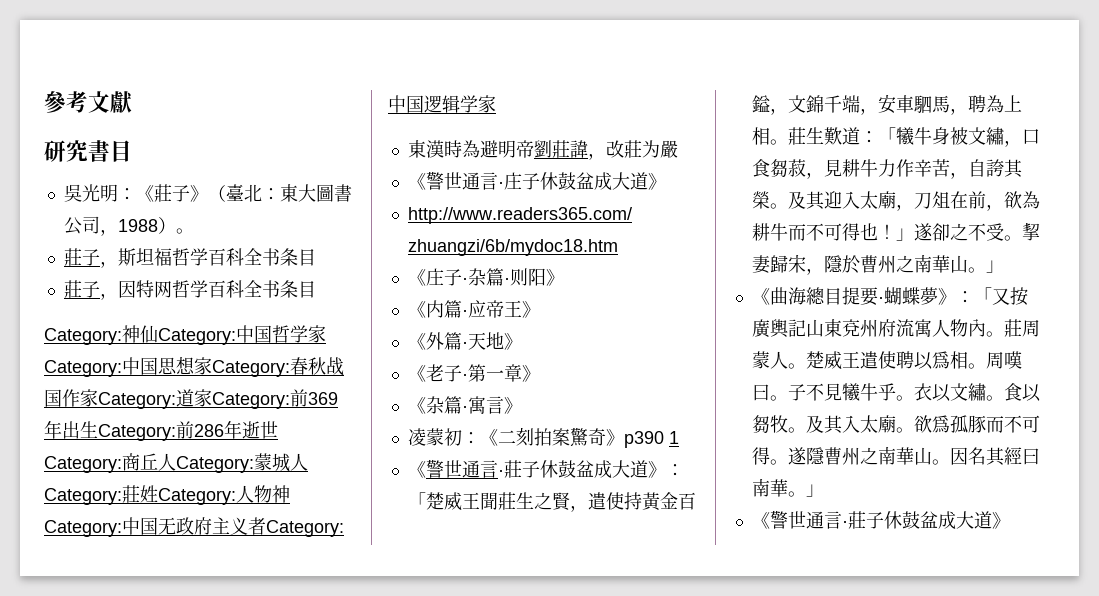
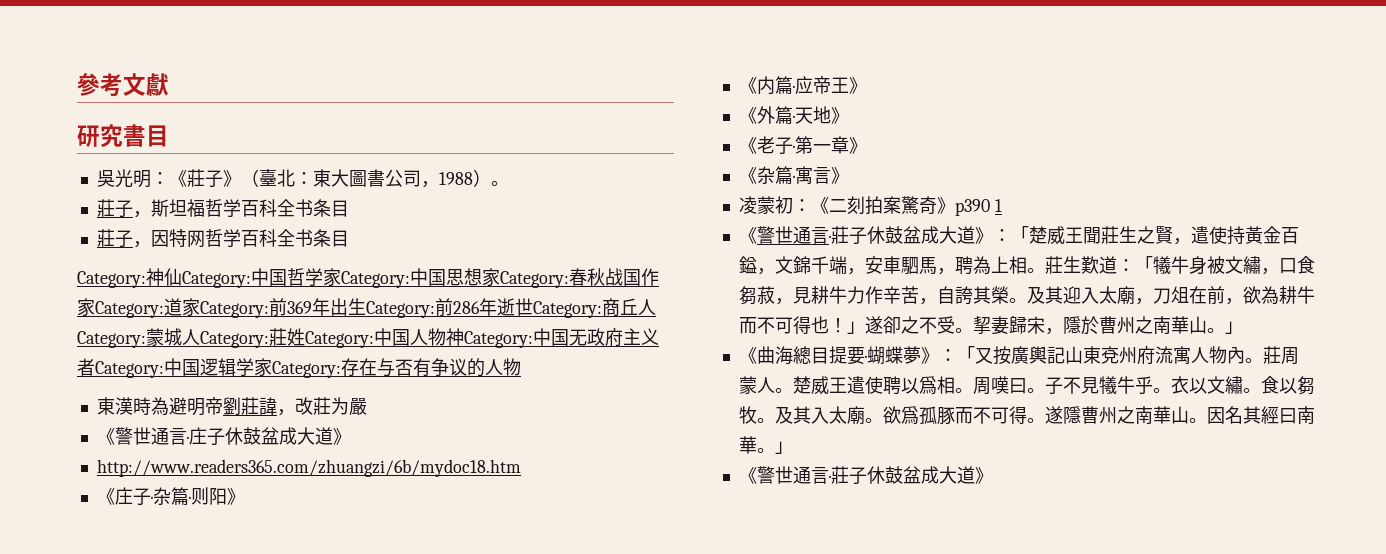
- Category:神仙Category:中国哲学家Category:中国思想家Category:春秋战国作家Category:道家Category:前369年出生Category:前286年逝世Category:商丘人Category:蒙城人Category:莊姓Category:人物神Category:中国无政府主义者Category:中国逻辑学家
+ Category:神仙Category:中国哲学家Category:中国思想家Category:春秋战国作家Category:道家Category:前369年出生Category:前286年逝世Category:商丘人Category:蒙城人Category:莊姓Category:中国人物神Category:中国无政府主义者Category:中国逻辑学家Category:存在与否有争议的人物

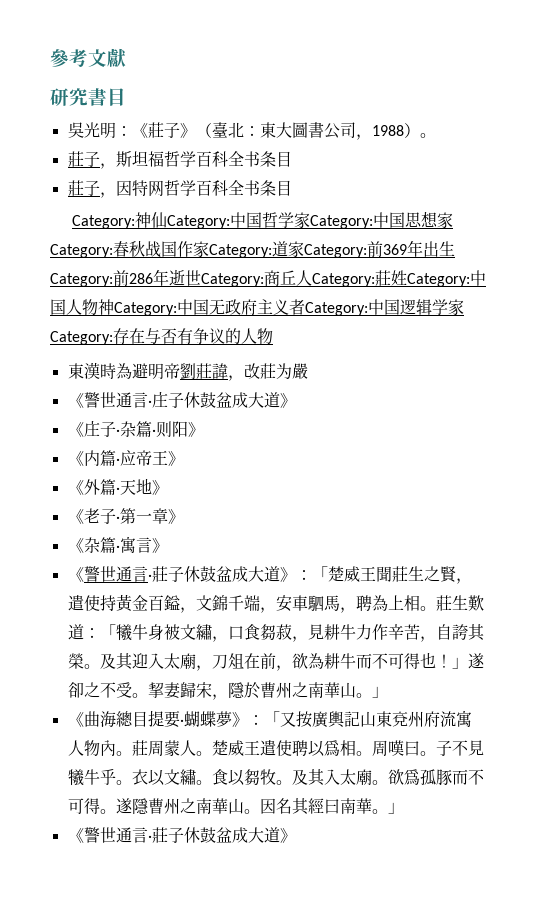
- Category:神仙Category:中国哲学家Category:中国思想家Category:春秋战国作家Category:道家Category:前369年出生Category:前286年逝世Category:商丘人Category:蒙城人Category:莊姓Category:中国人物神Category:中国无政府主义者Category:中国逻辑学家Category:存在与否有争议的人物
+ Category:神仙Category:中国哲学家Category:中国思想家Category:春秋战国作家Category:道家Category:前369年出生Category:前286年逝世Category:商丘人Category:莊姓Category:中国人物神Category:中国无政府主义者Category:中国逻辑学家Category:存在与否有争议的人物
- http://www.readers365.com/zhuangzi/6b/mydoc18.htm
- 凌蒙初：《二刻拍案驚奇》p390 1

